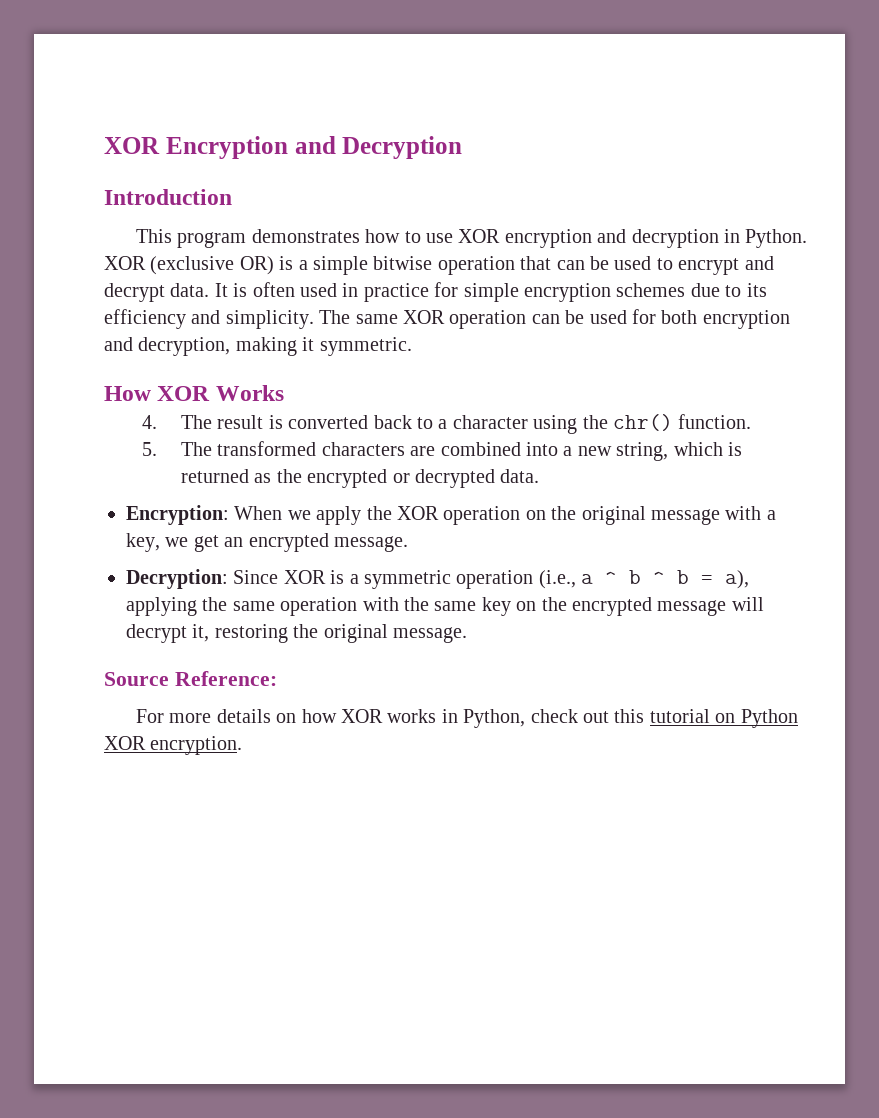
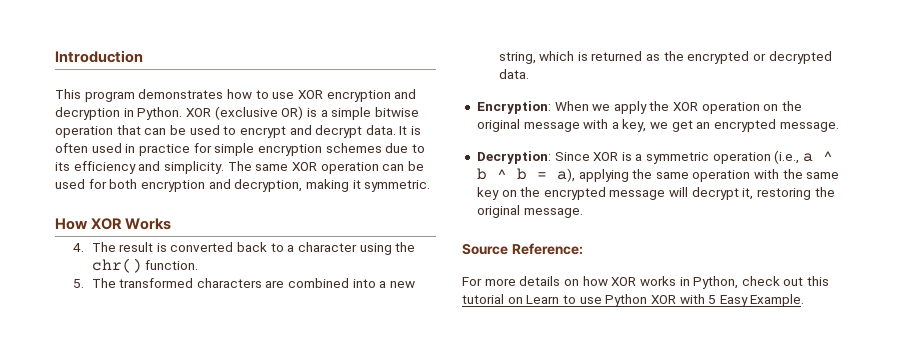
- XOR Encryption and Decryption
- For more details on how XOR works in Python, check out this tutorial on Python XOR encryption.
+ For more details on how XOR works in Python, check out this tutorial on Learn to use Python XOR with 5 Easy Example.

